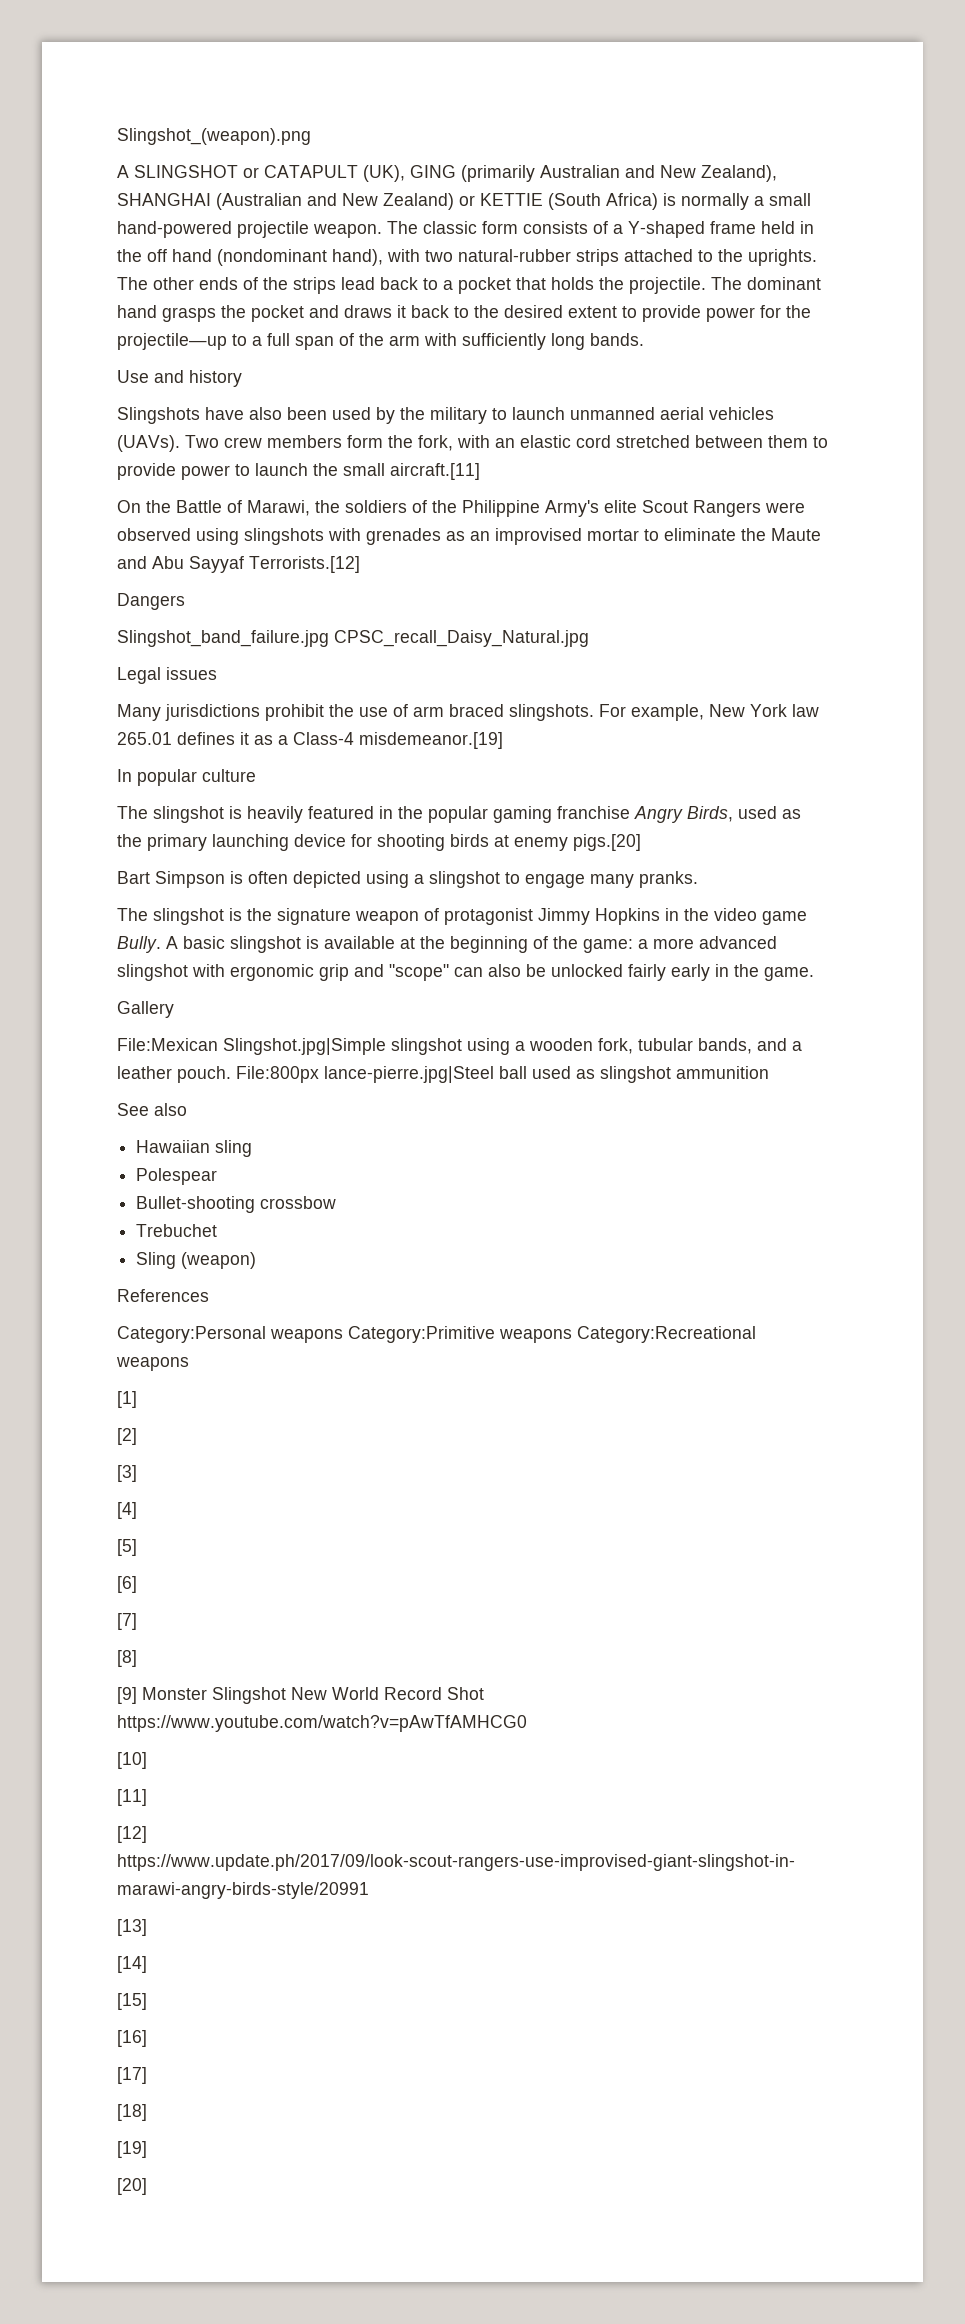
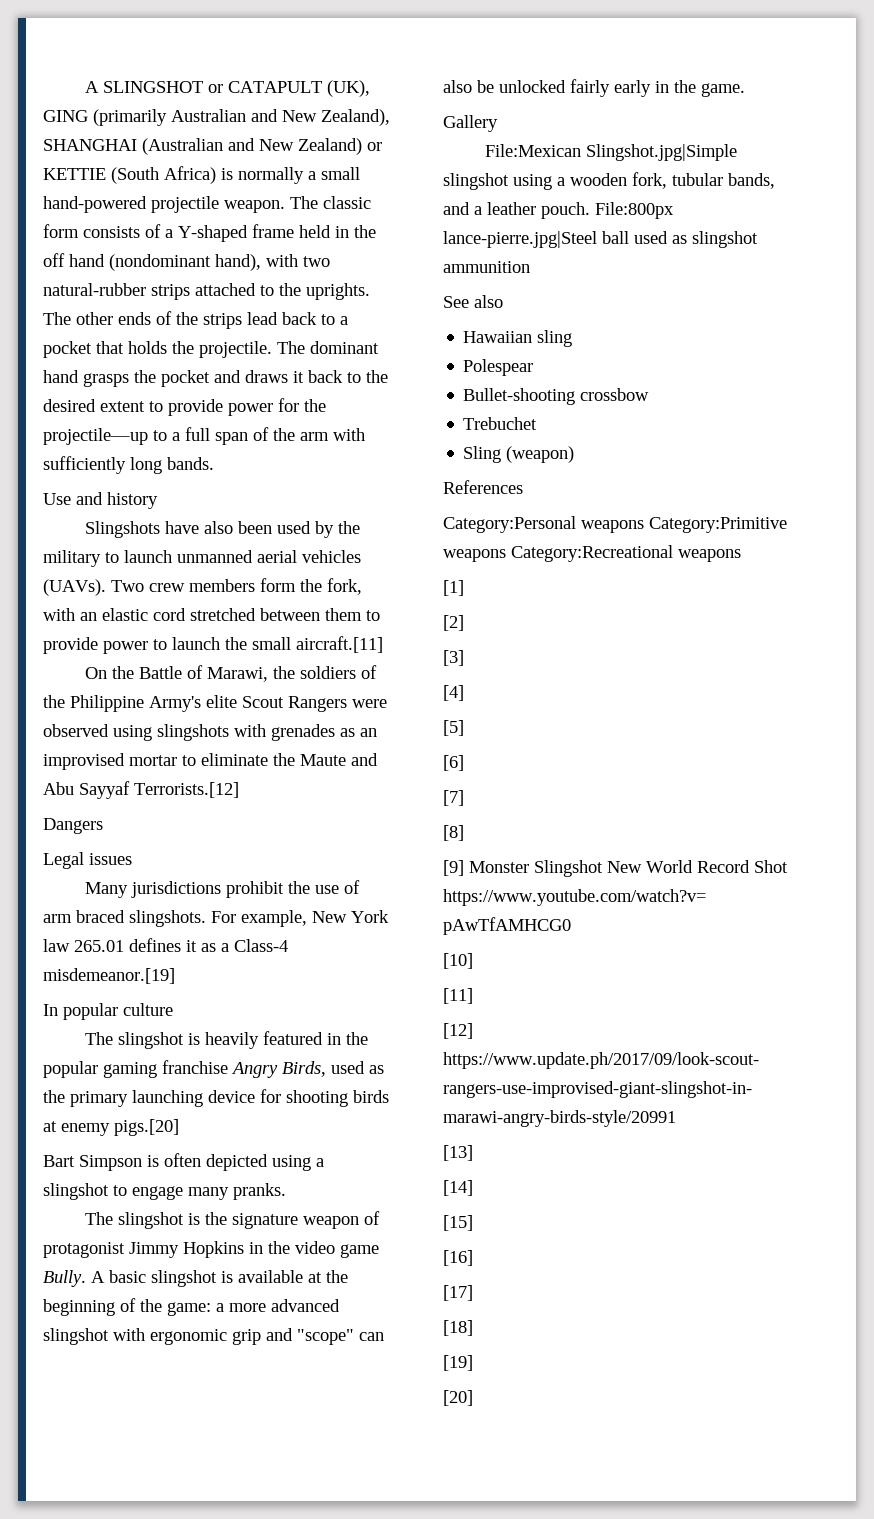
- Slingshot_(weapon).png
- Slingshot_band_failure.jpg CPSC_recall_Daisy_Natural.jpg

